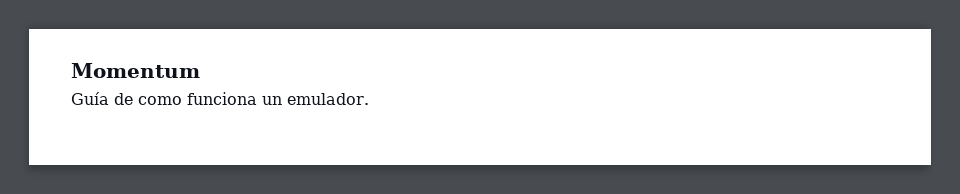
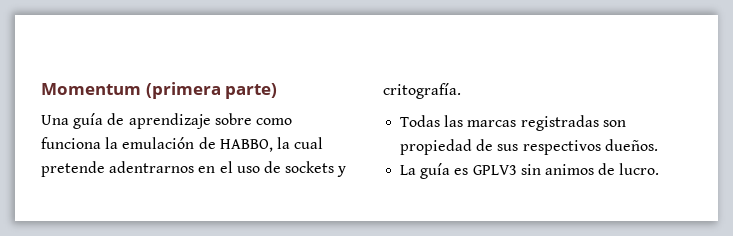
- Momentum
- Guía de como funciona un emulador.
+ Momentum (primera parte)
+ Una guía de aprendizaje sobre como funciona la emulación de HABBO, la cual pretende adentrarnos en el uso de sockets y critografía.
+ Todas las marcas registradas son propiedad de sus respectivos dueños.
+ La guía es GPLV3 sin animos de lucro.

